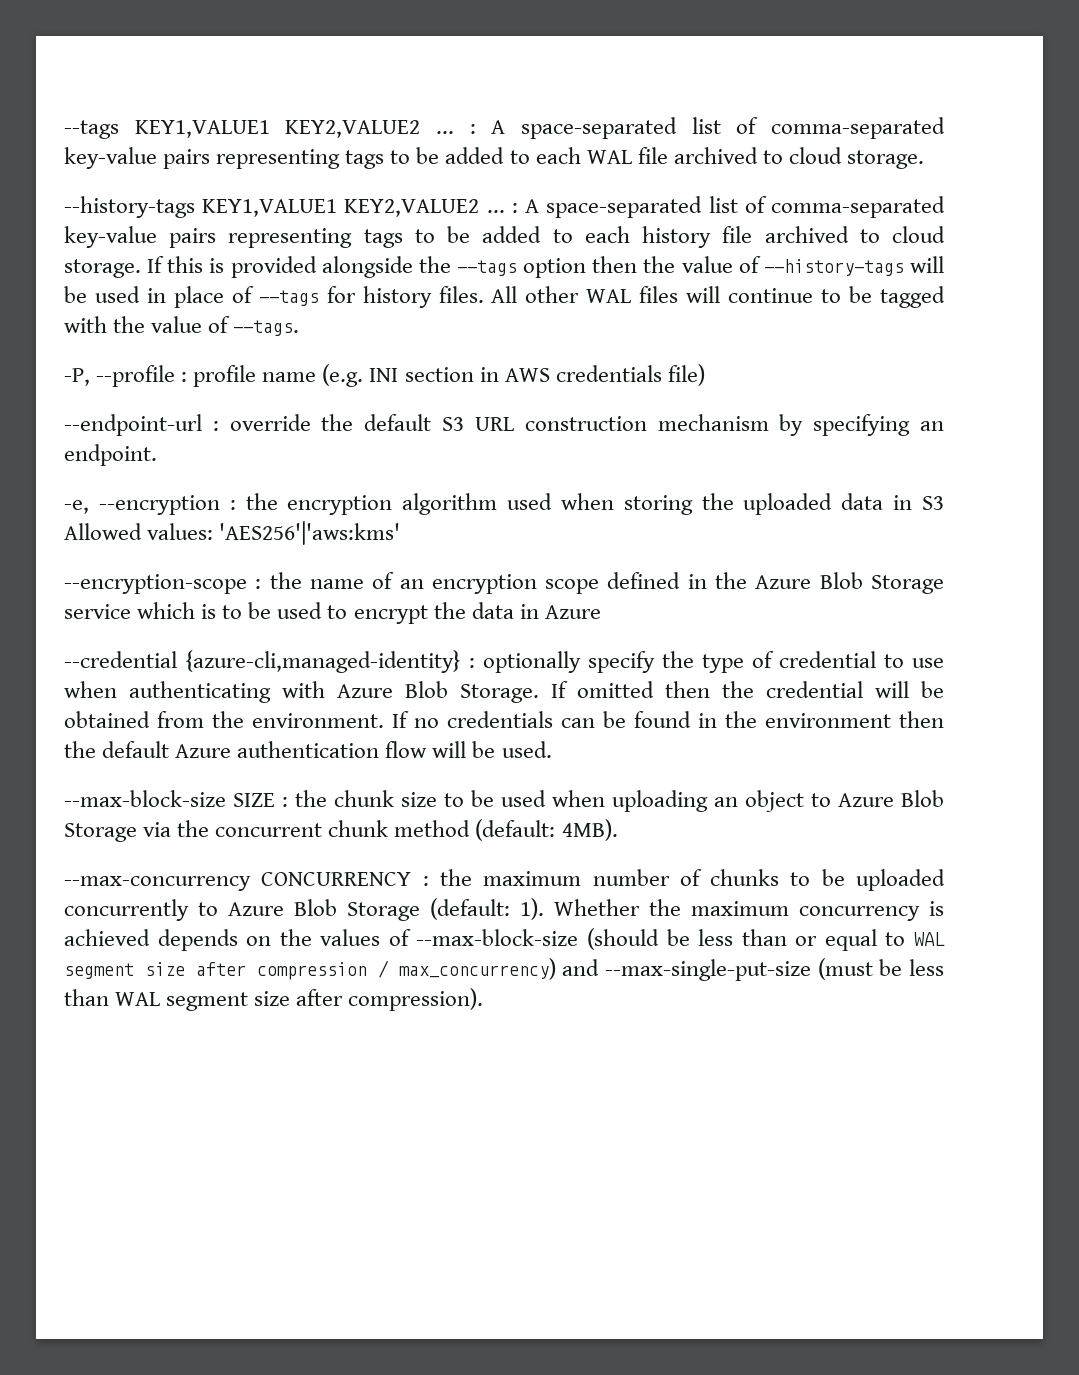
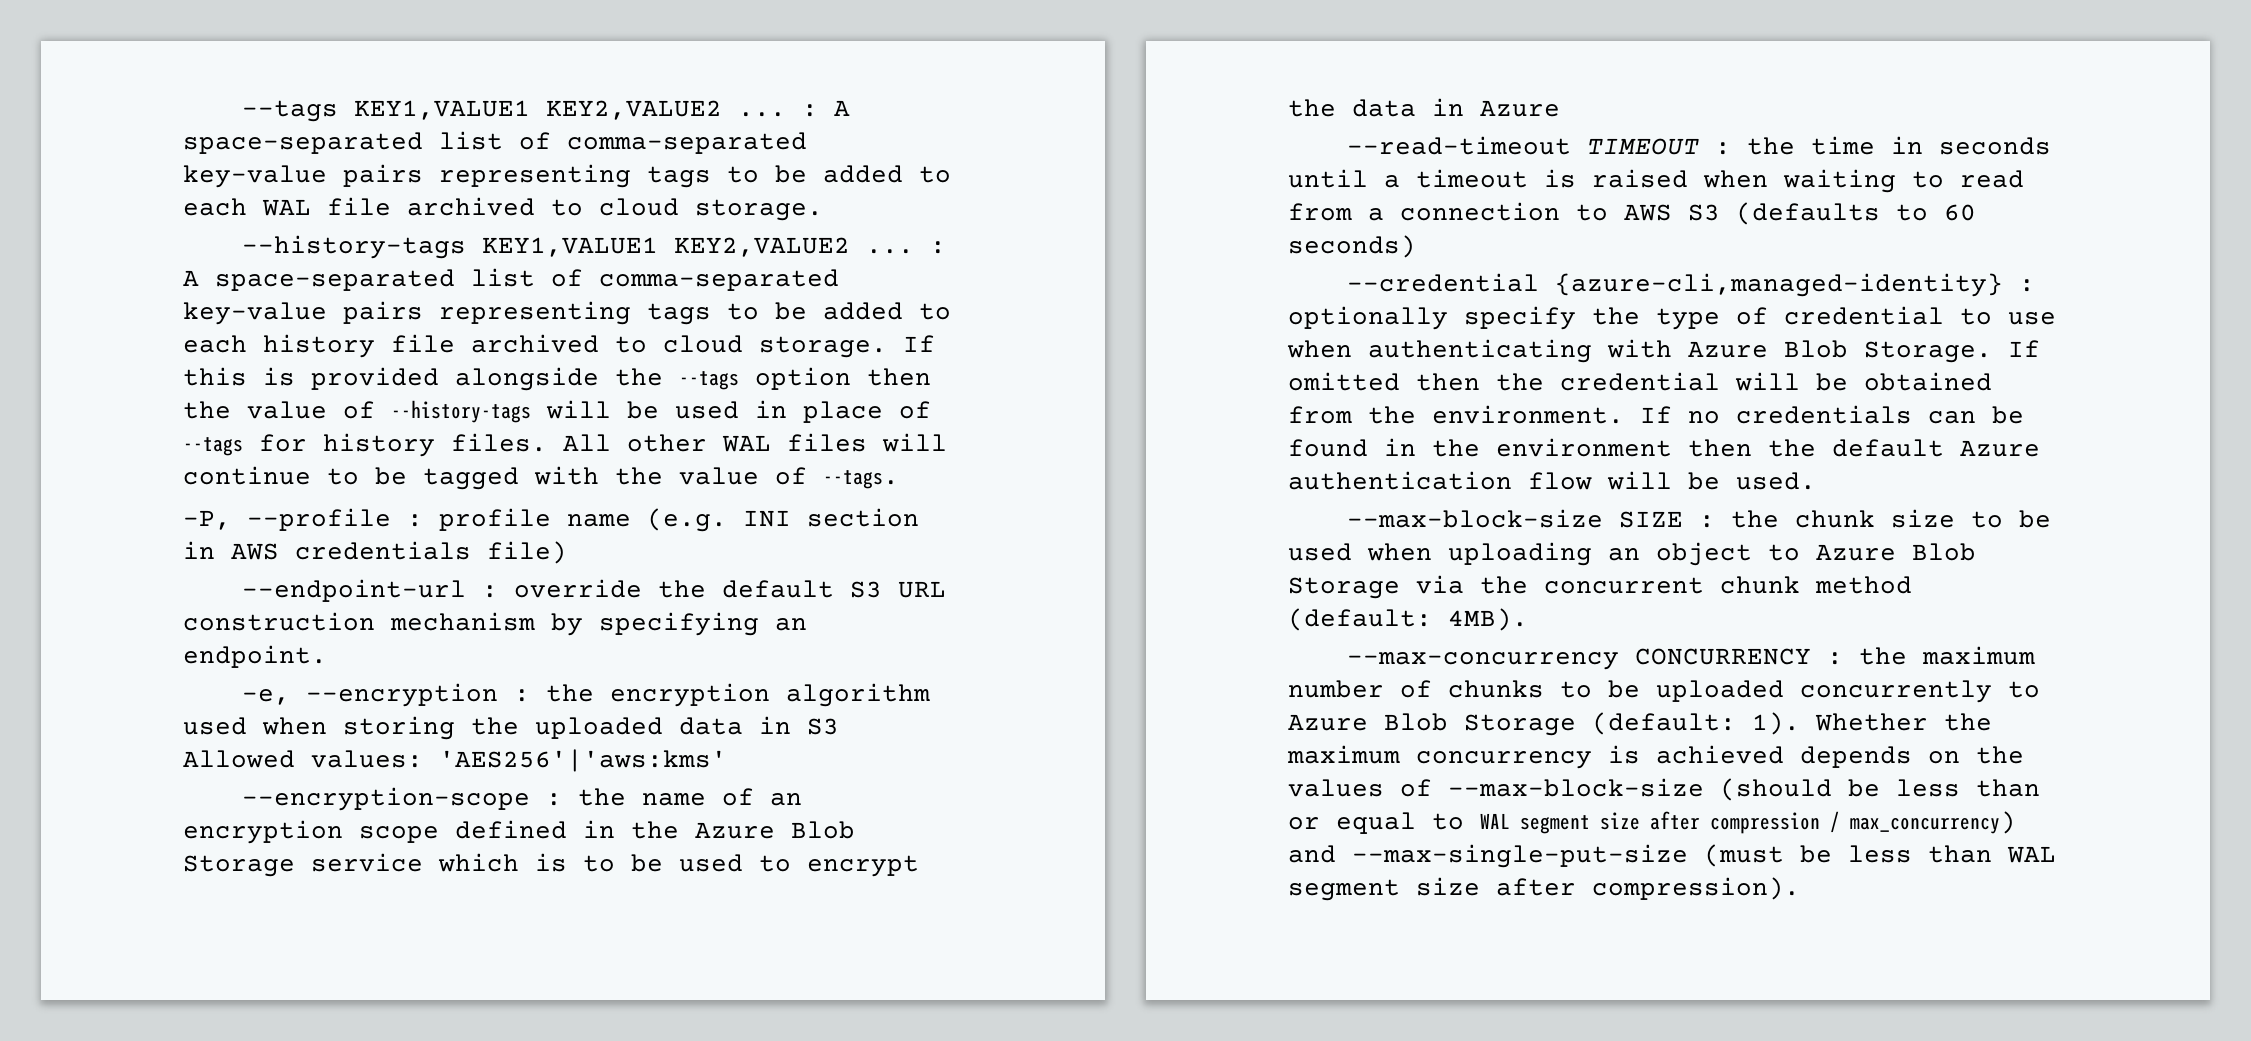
+ --read-timeout TIMEOUT : the time in seconds until a timeout is raised when waiting to read from a connection to AWS S3 (defaults to 60 seconds)

